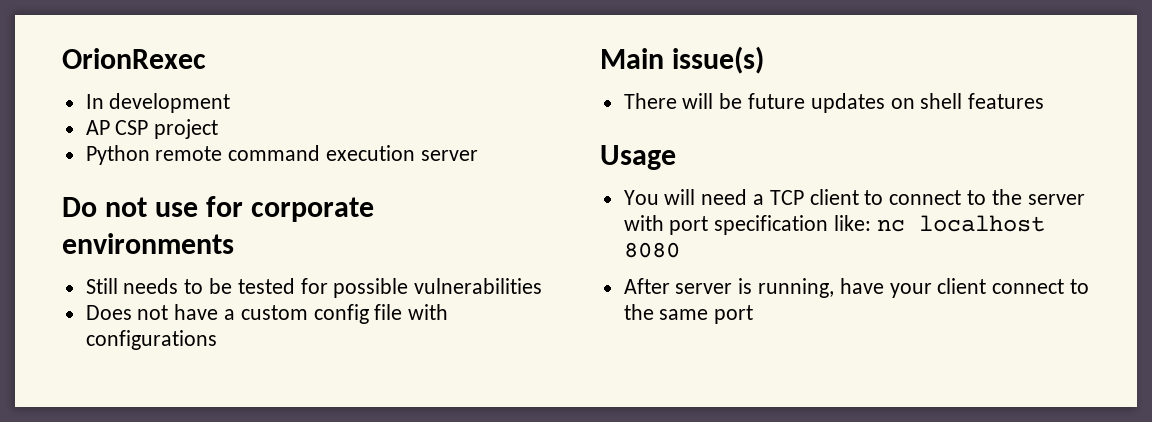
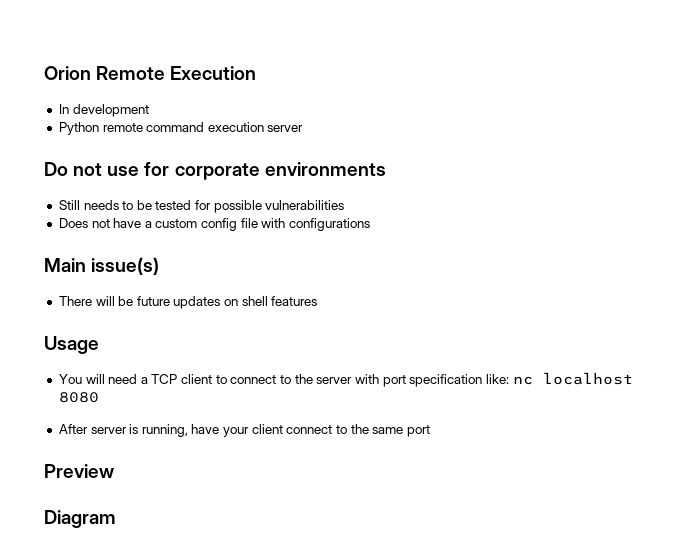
- OrionRexec
+ Orion Remote Execution
- AP CSP project
+ Preview
+ Diagram

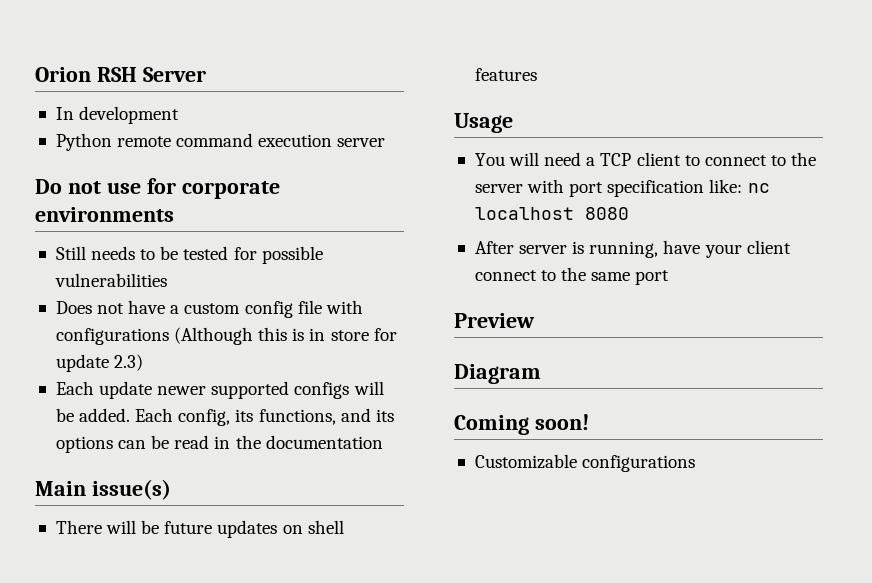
- Orion Remote Execution
+ Orion RSH Server
- Does not have a custom config file with configurations
+ Does not have a custom config file with configurations (Although this is in store for update 2.3)
+ Each update newer supported configs will be added. Each config, its functions, and its options can be read in the documentation
+ Coming soon!
+ Customizable configurations

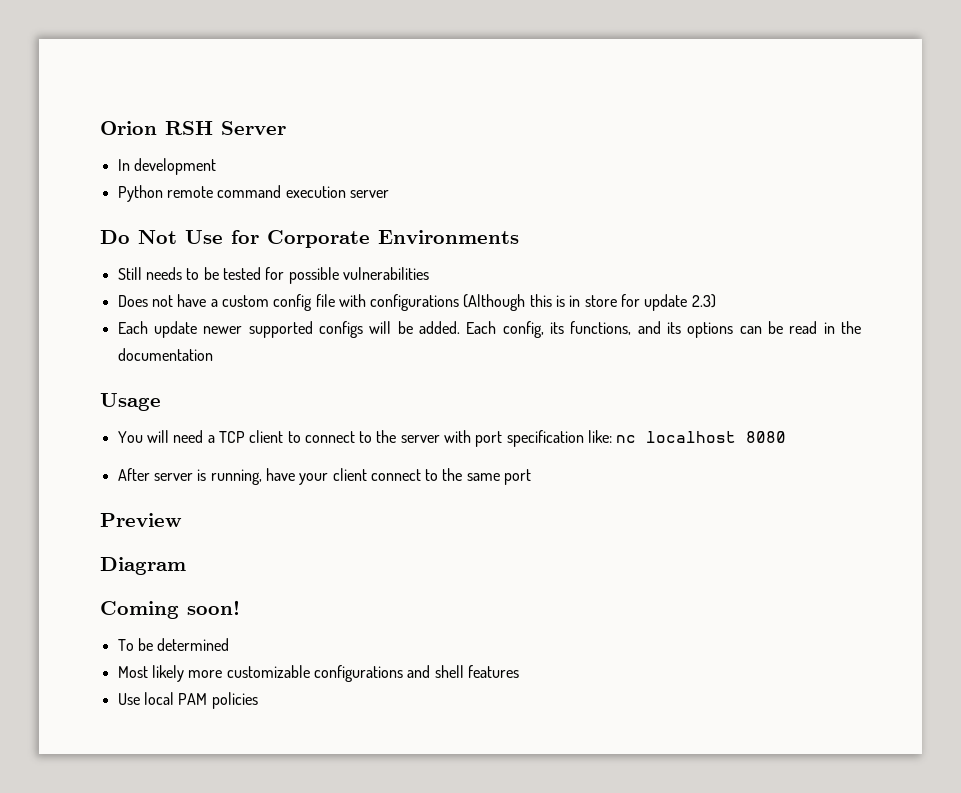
- Do not use for corporate environments
+ Do Not Use for Corporate Environments
- Main issue(s)
- There will be future updates on shell features
- Customizable configurations
+ To be determined
+ Most likely more customizable configurations and shell features
+ Use local PAM policies

